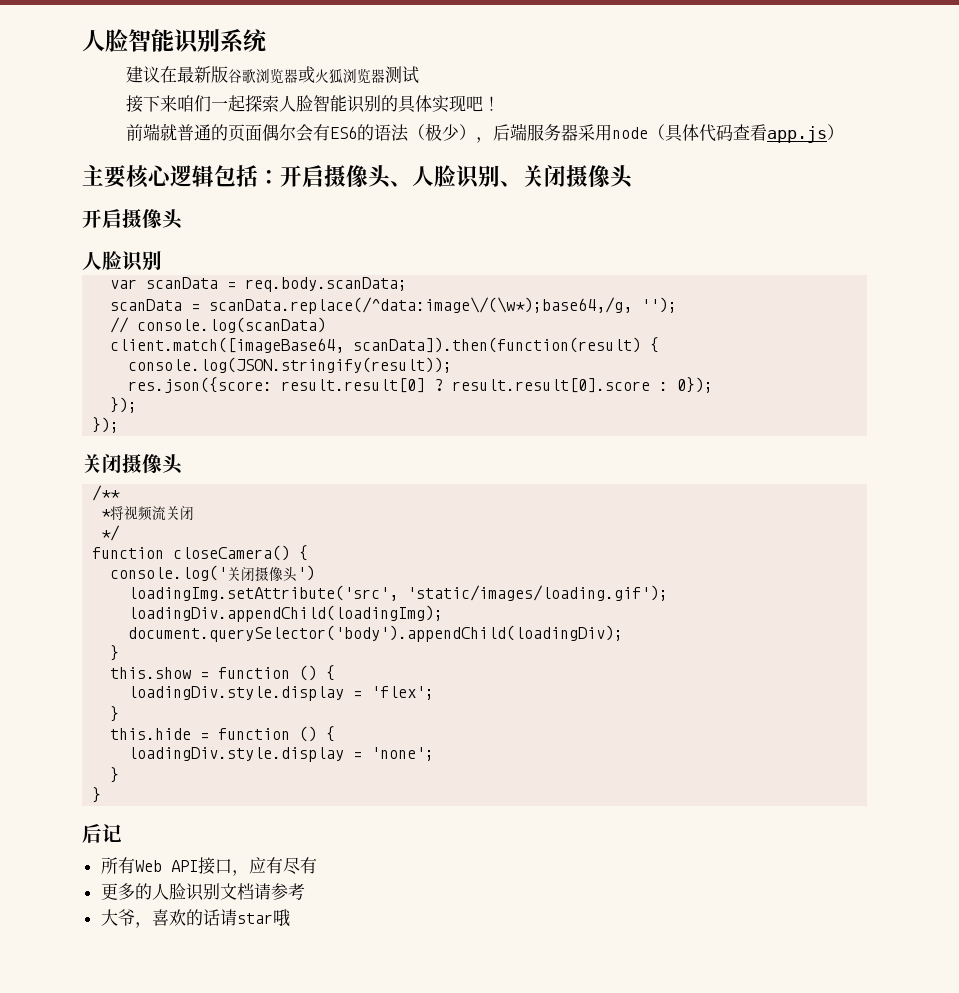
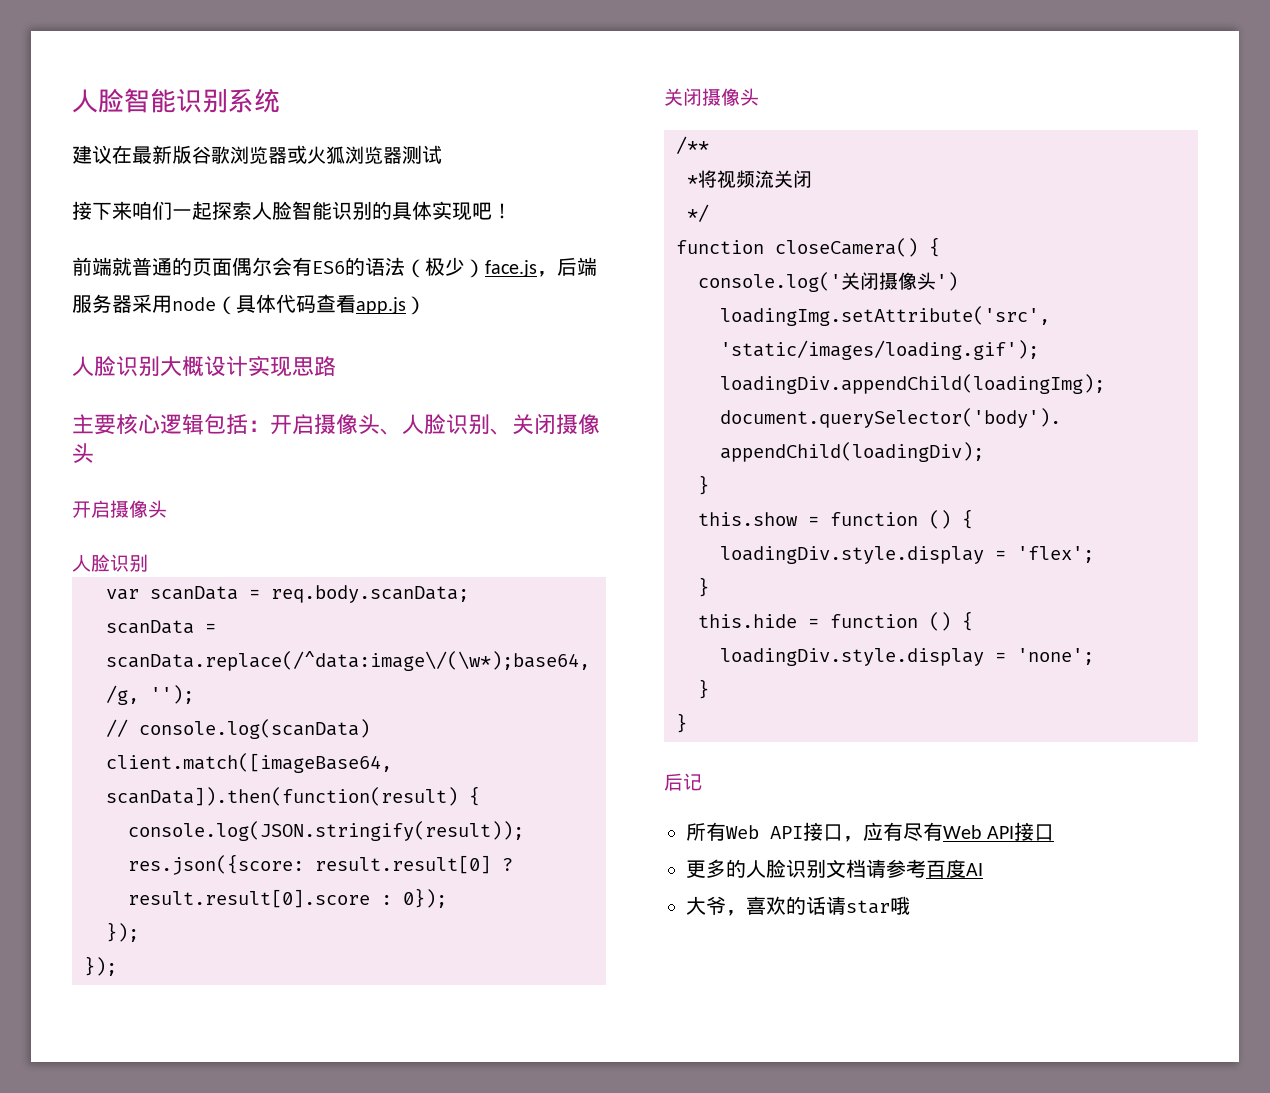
- 前端就普通的页面偶尔会有ES6的语法（极少），后端服务器采用node（具体代码查看app.js）
+ 前端就普通的页面偶尔会有ES6的语法（极少）face.js，后端服务器采用node（具体代码查看app.js）
+ 人脸识别大概设计实现思路
- 所有Web API接口，应有尽有
+ 所有Web API接口，应有尽有Web API接口
- 更多的人脸识别文档请参考
+ 更多的人脸识别文档请参考百度AI

